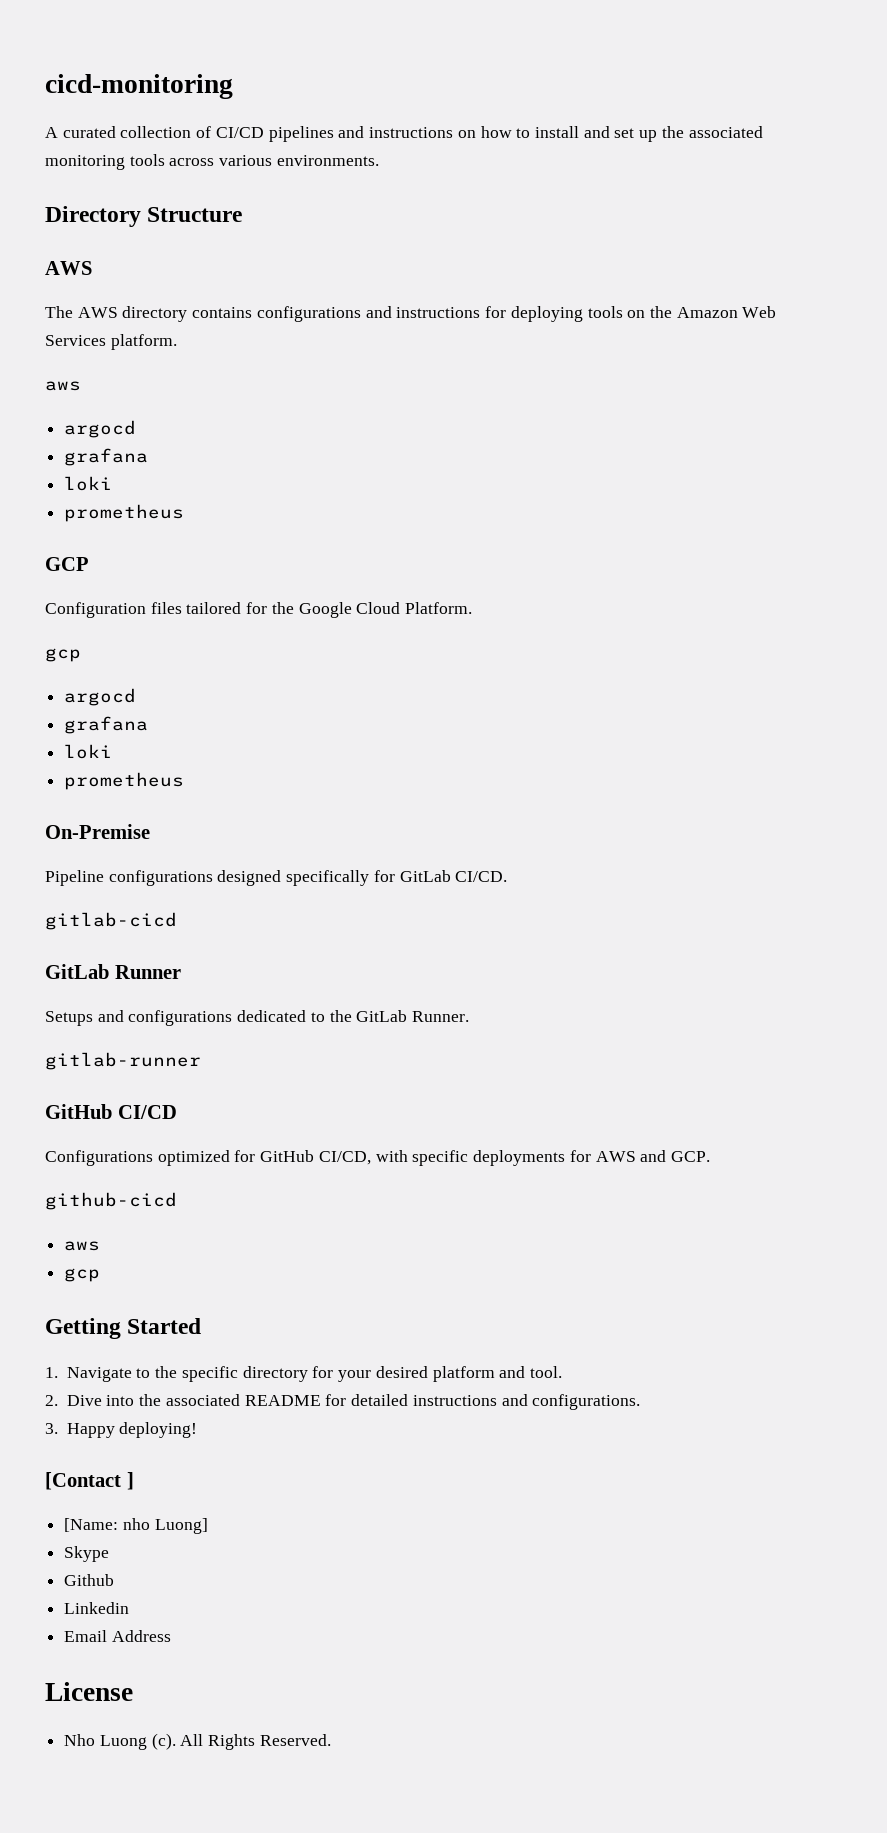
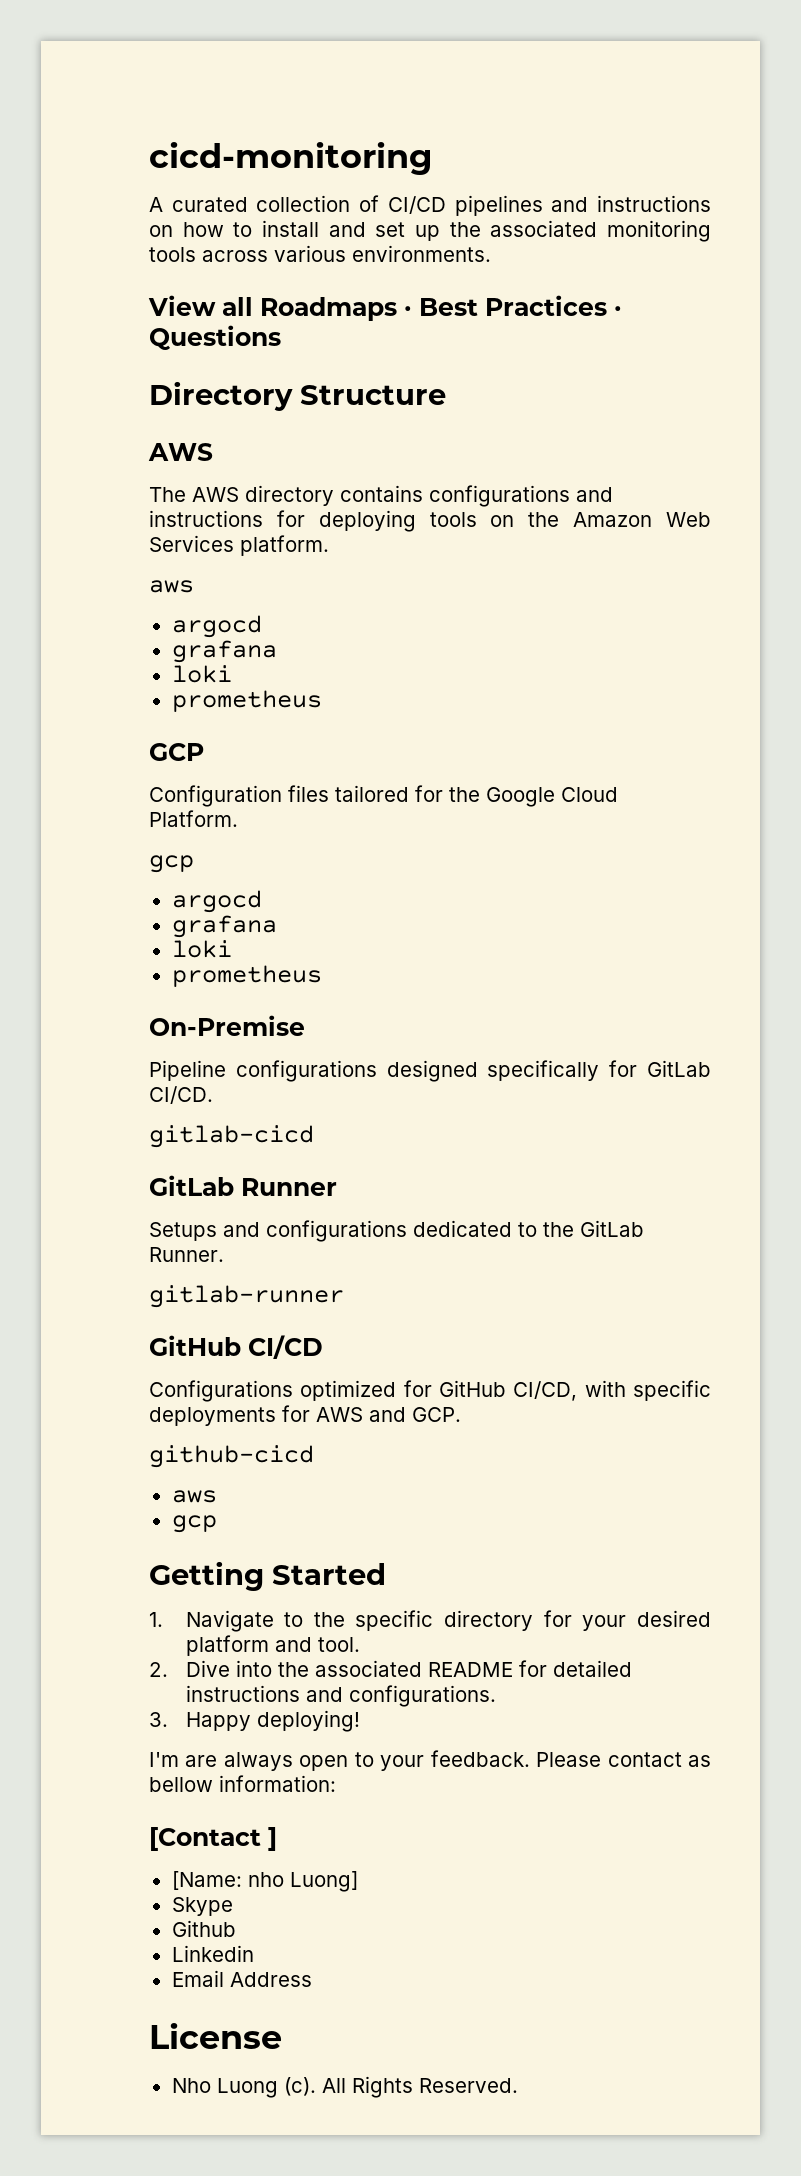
+ View all Roadmaps · Best Practices · Questions
+ I'm are always open to your feedback. Please contact as bellow information:

